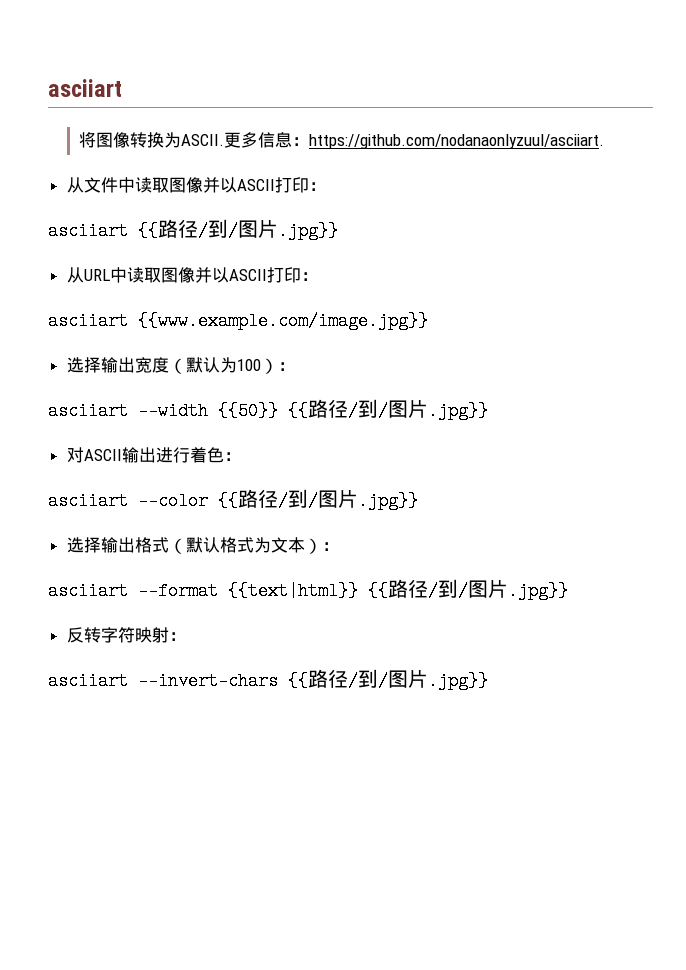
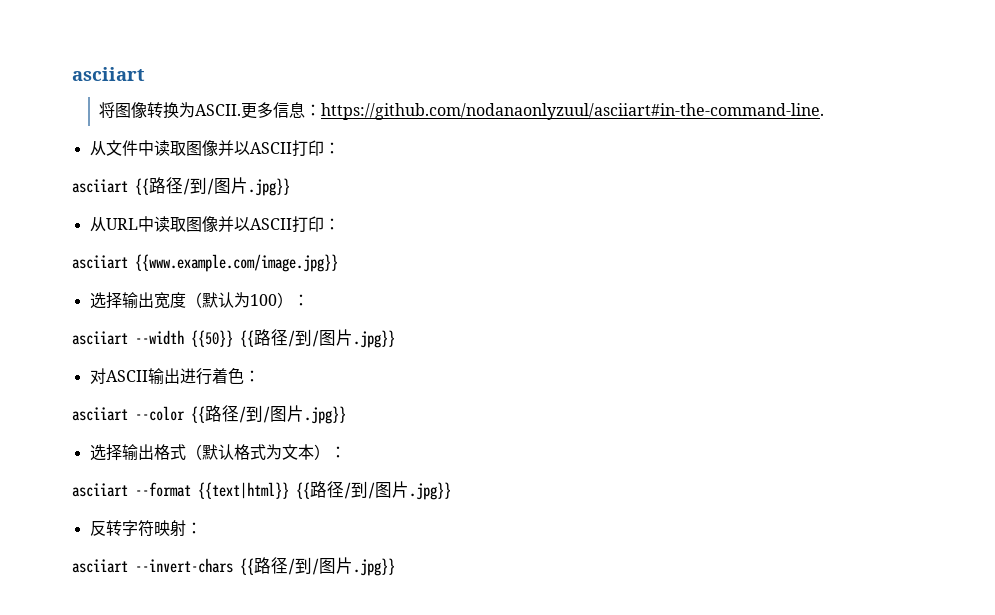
- 更多信息：https://github.com/nodanaonlyzuul/asciiart.
+ 更多信息：https://github.com/nodanaonlyzuul/asciiart#in-the-command-line.

